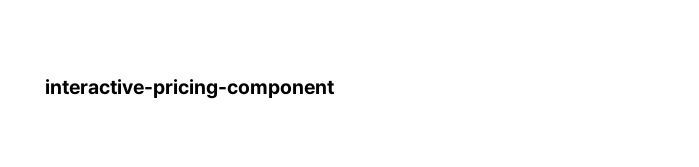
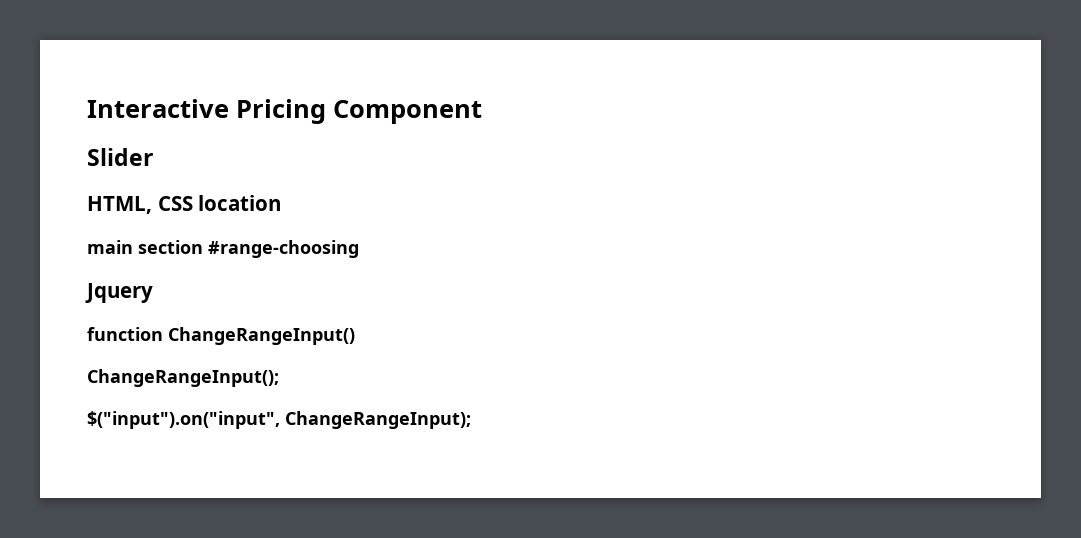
- interactive-pricing-component
+ Interactive Pricing Component
+ Slider
+ HTML, CSS location
+ main section #range-choosing
+ Jquery
+ function ChangeRangeInput()
+ ChangeRangeInput();
+ $("input").on("input", ChangeRangeInput);

